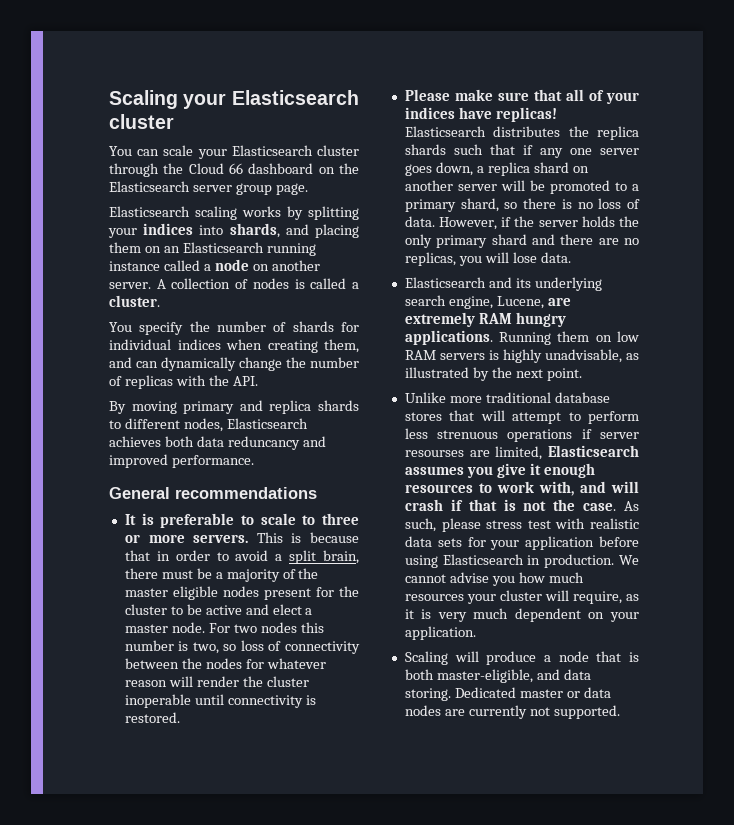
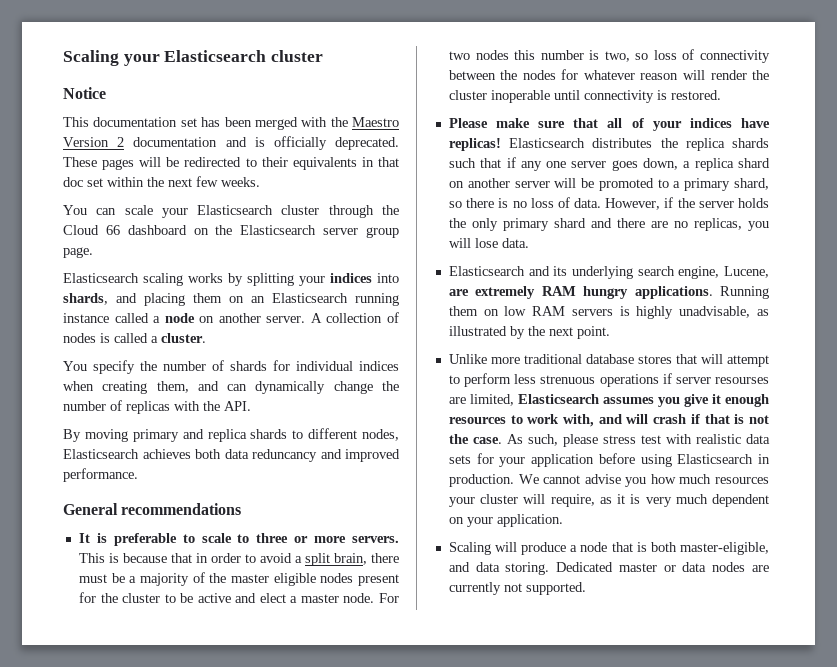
+ Notice
+ This documentation set has been merged with the Maestro Version 2 documentation and is officially deprecated. These pages will be redirected to their equivalents in that doc set within the next few weeks.

